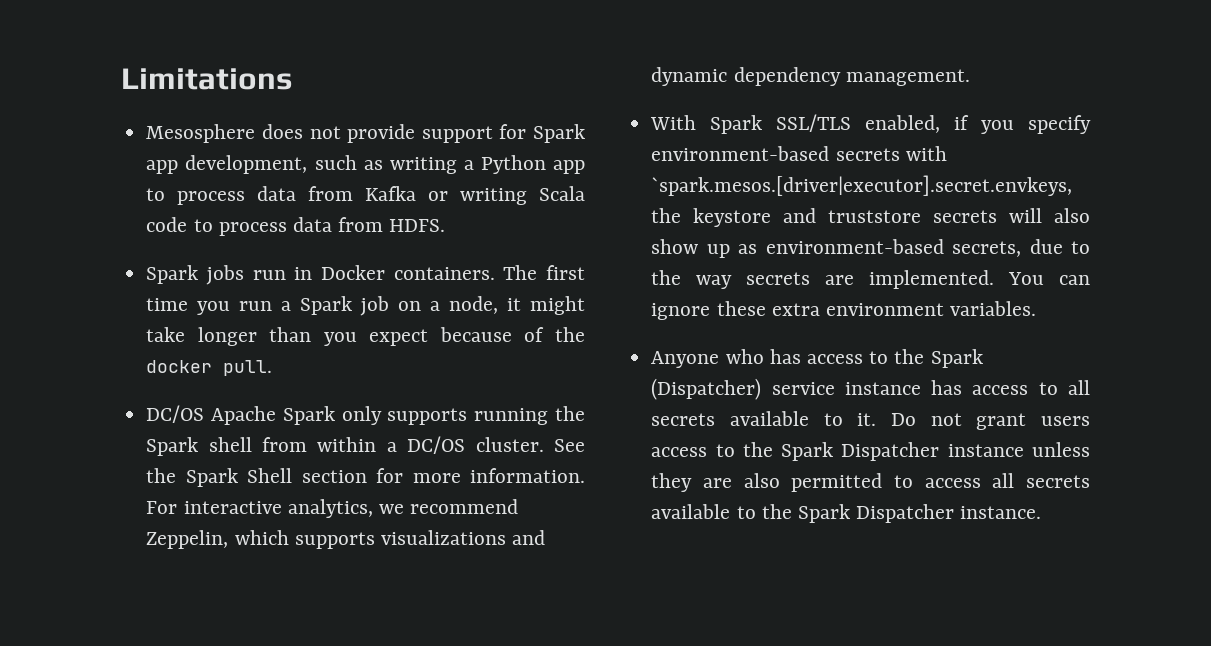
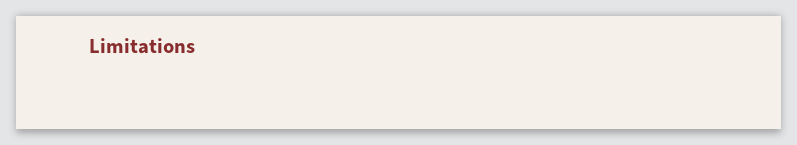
- Mesosphere does not provide support for Spark app development, such as writing a Python app to process data from Kafka or writing Scala code to process data from HDFS.
- Spark jobs run in Docker containers. The first time you run a Spark job on a node, it might take longer than you expect because of the docker pull.
- DC/OS Apache Spark only supports running the Spark shell from within a DC/OS cluster. See the Spark Shell section for more information. For interactive analytics, we recommend Zeppelin, which supports visualizations and dynamic dependency management.
- With Spark SSL/TLS enabled, if you specify environment-based secrets with `spark.mesos.[driver|executor].secret.envkeys, the keystore and truststore secrets will also show up as environment-based secrets, due to the way secrets are implemented. You can ignore these extra environment variables.
- Anyone who has access to the Spark (Dispatcher) service instance has access to all secrets available to it. Do not grant users access to the Spark Dispatcher instance unless they are also permitted to access all secrets available to the Spark Dispatcher instance.

